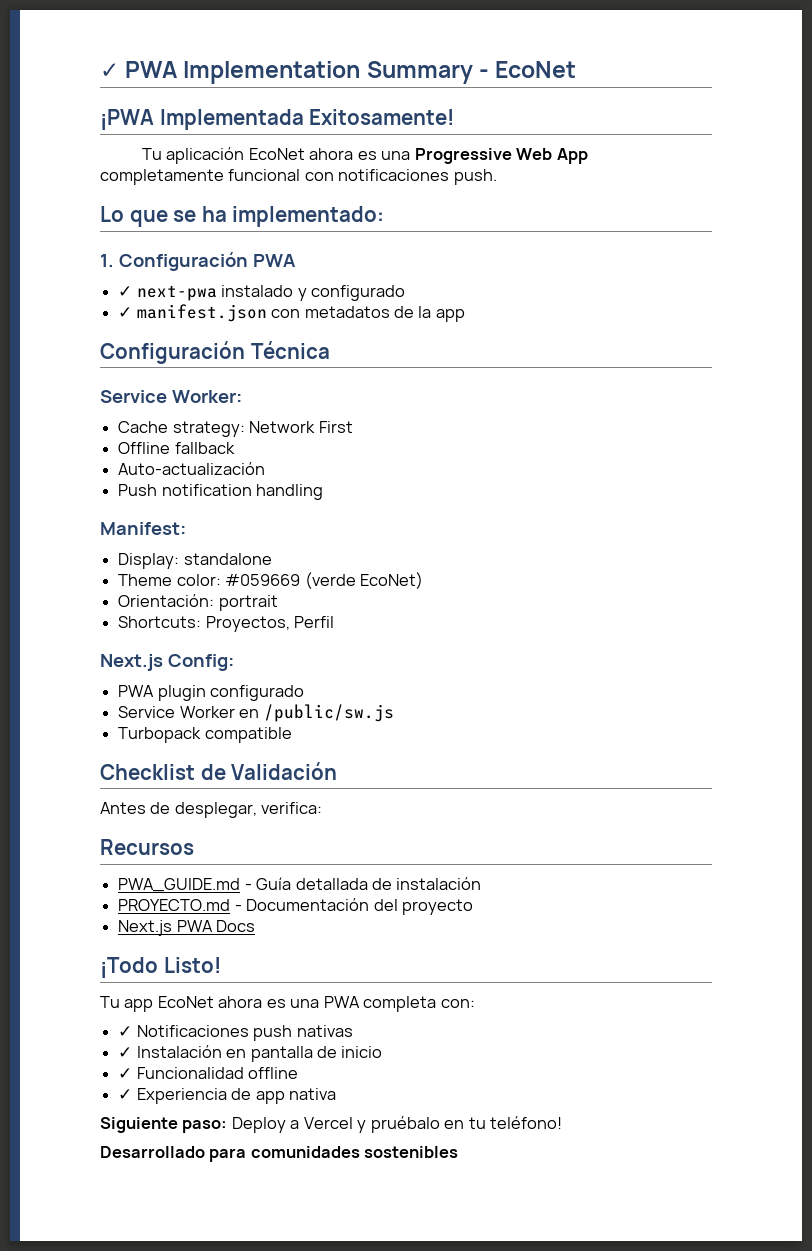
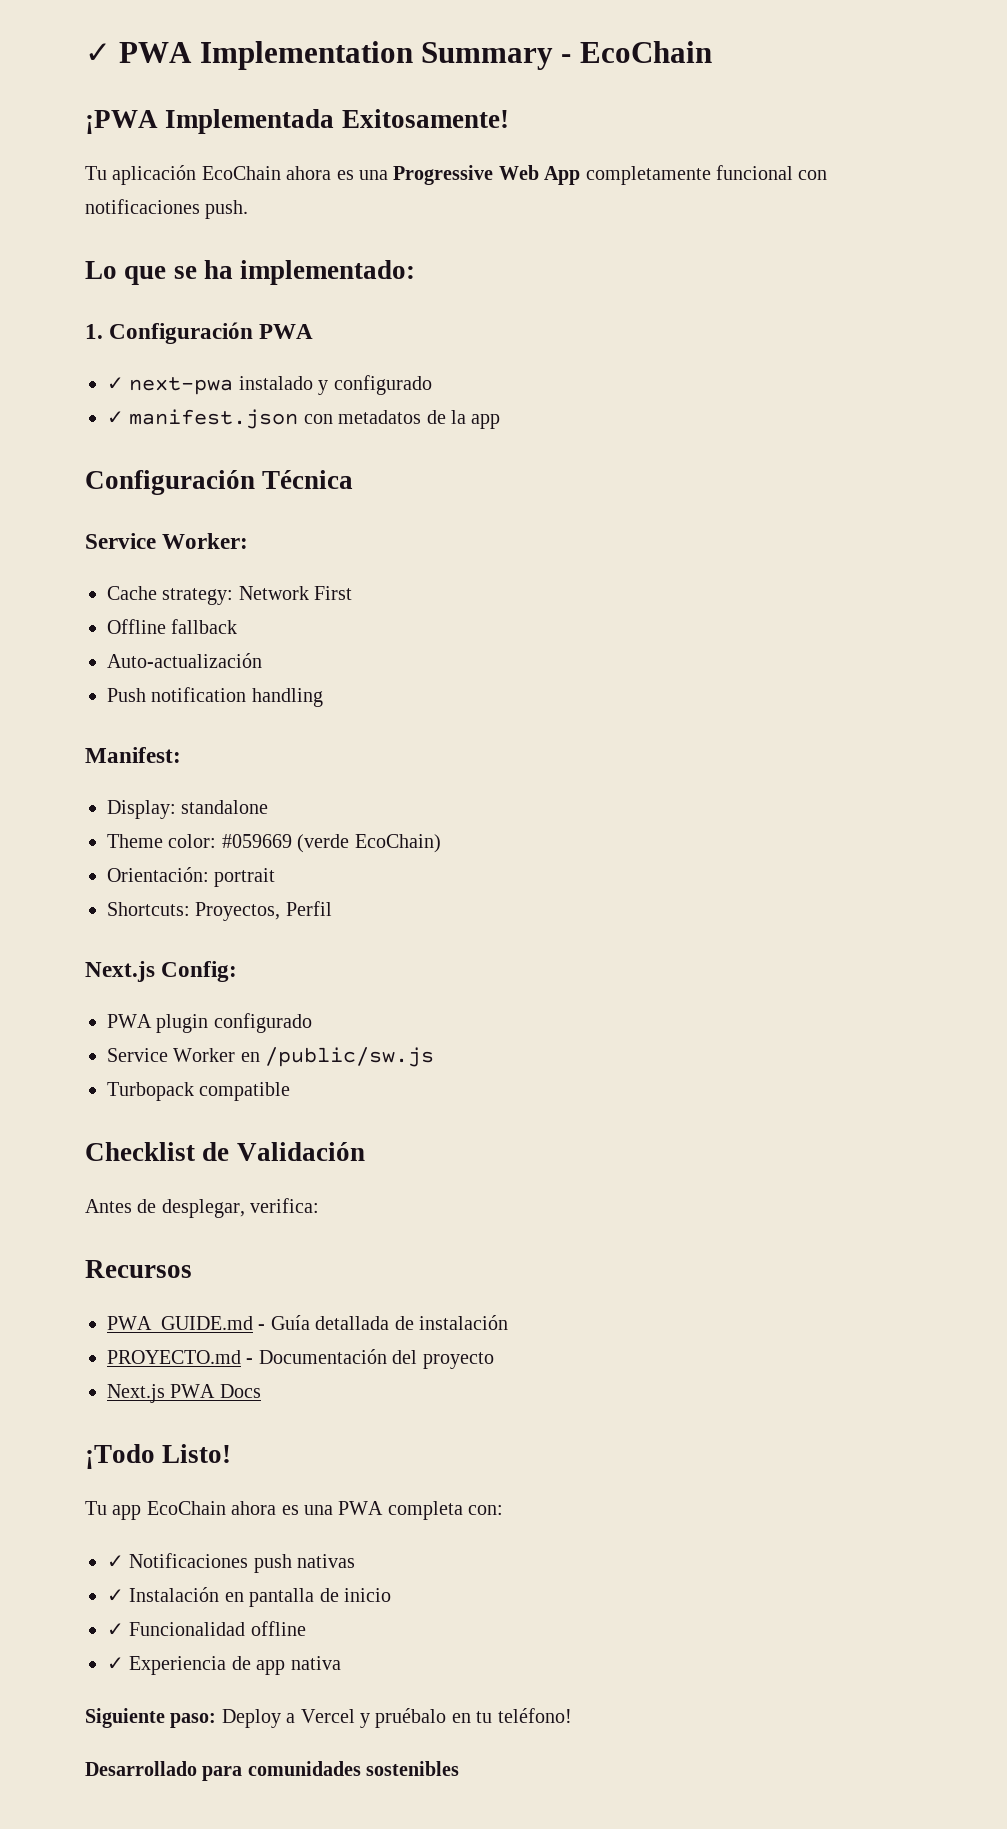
- ✓ PWA Implementation Summary - EcoNet
+ ✓ PWA Implementation Summary - EcoChain
- Tu aplicación EcoNet ahora es una Progressive Web App completamente funcional con notificaciones push.
+ Tu aplicación EcoChain ahora es una Progressive Web App completamente funcional con notificaciones push.
- Theme color: #059669 (verde EcoNet)
+ Theme color: #059669 (verde EcoChain)
- Tu app EcoNet ahora es una PWA completa con:
+ Tu app EcoChain ahora es una PWA completa con:

